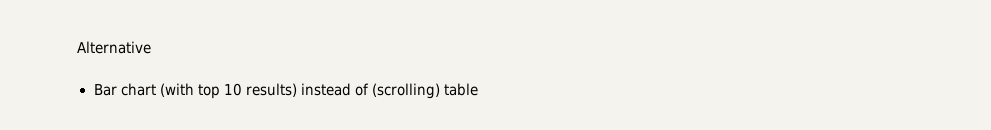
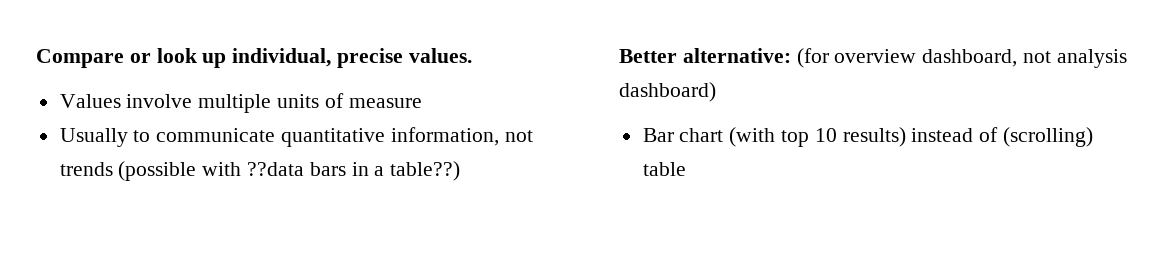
- Alternative
+ Compare or look up individual, precise values.
+ Values involve multiple units of measure
+ Usually to communicate quantitative information, not trends (possible with ??data bars in a table??)
+ Better alternative: (for overview dashboard, not analysis dashboard)

